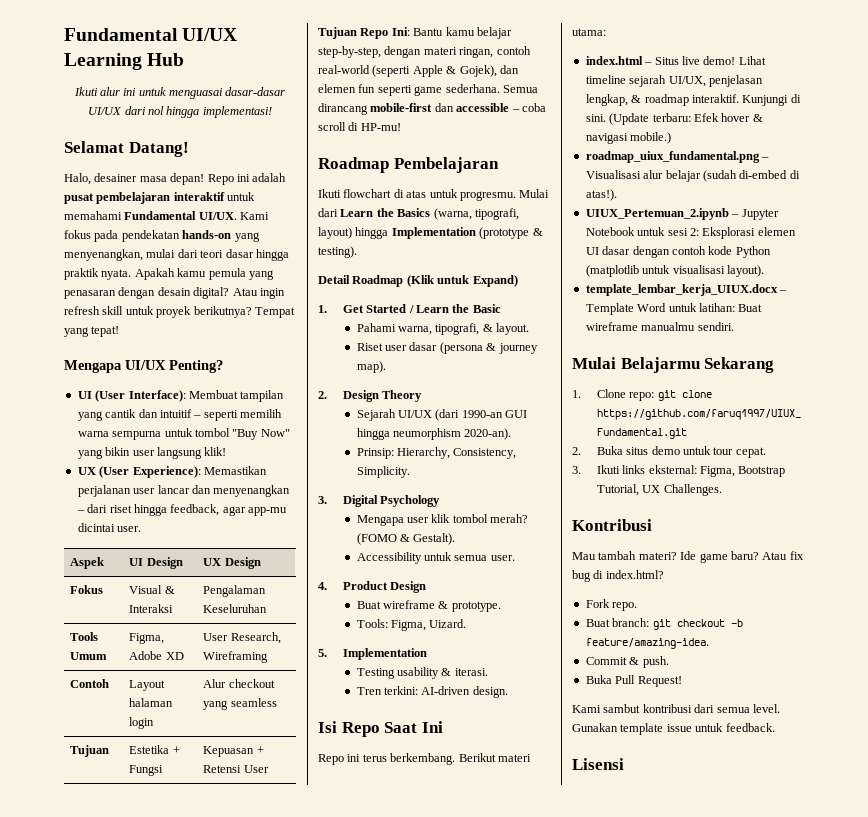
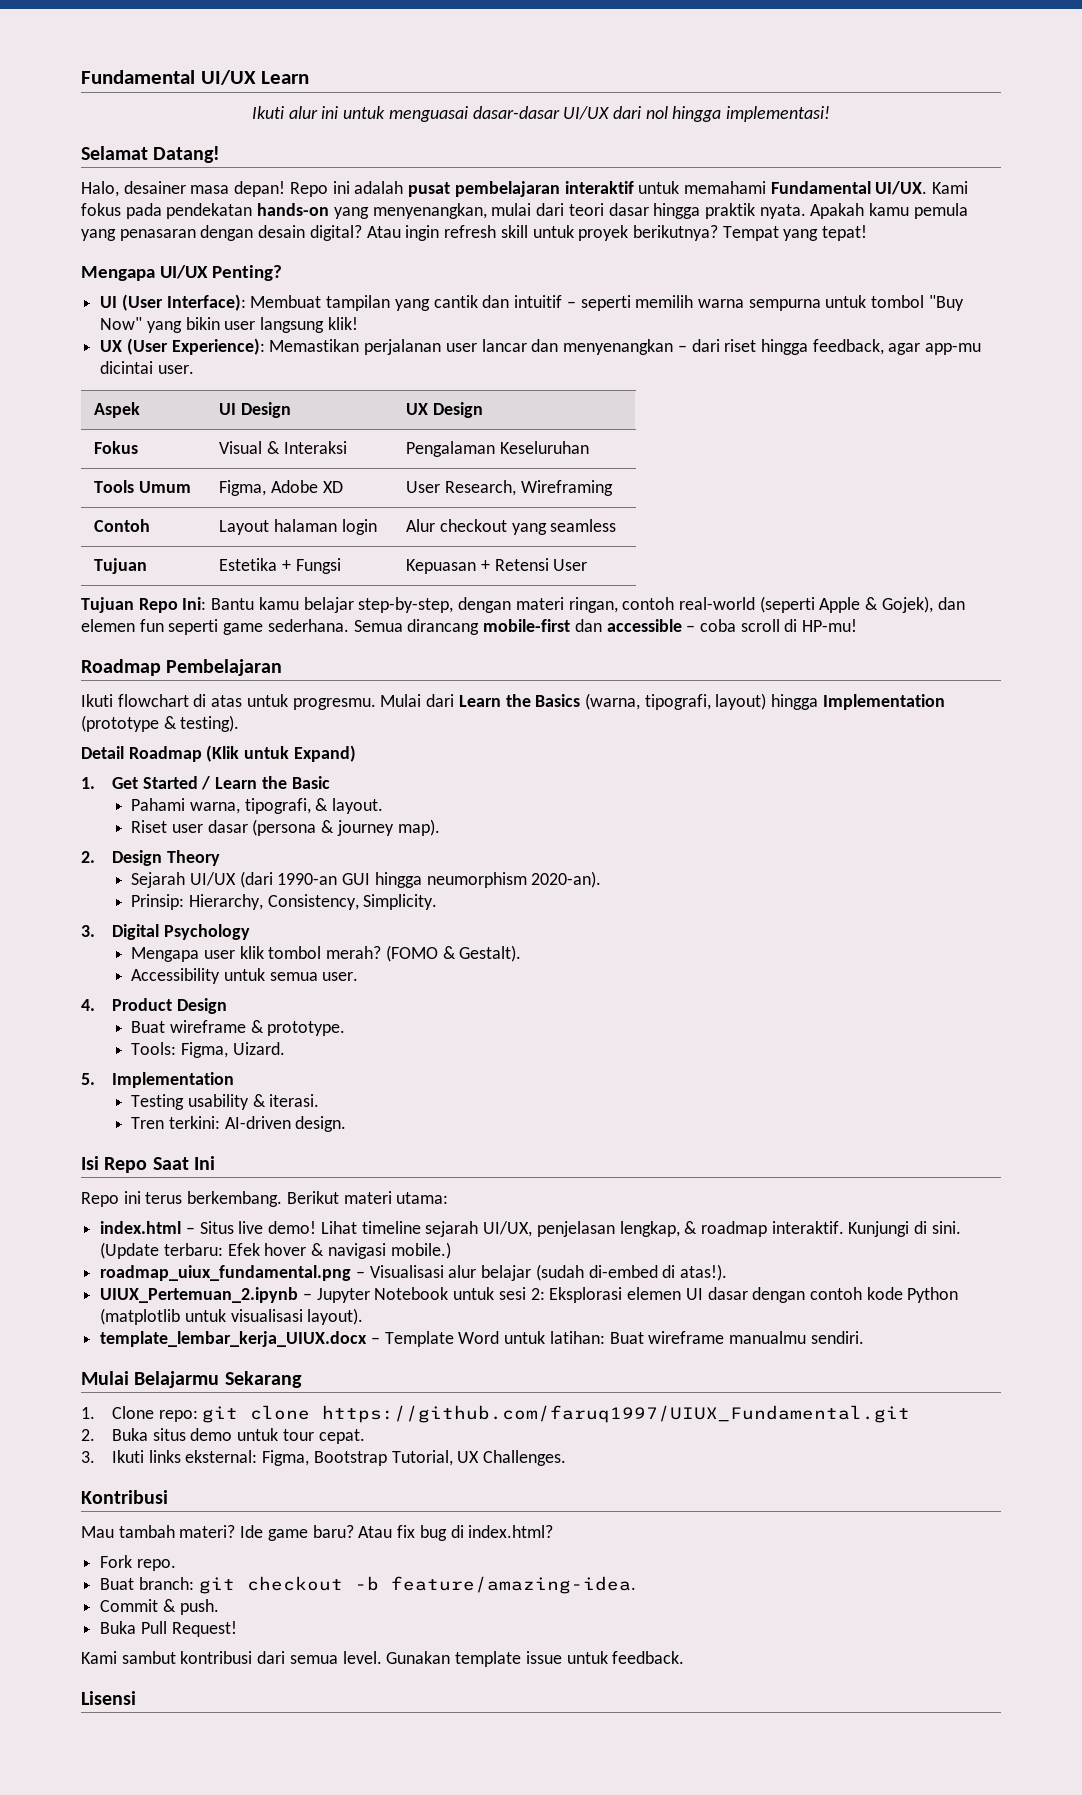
- Fundamental UI/UX Learning Hub
+ Fundamental UI/UX Learn

